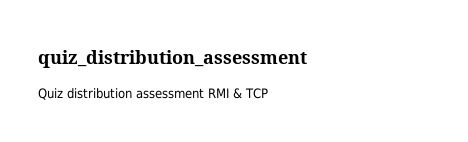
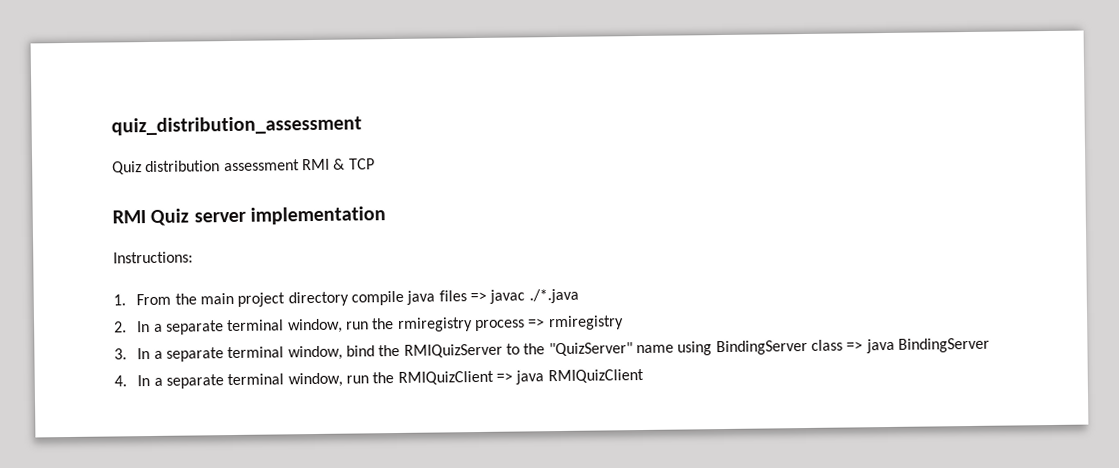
+ RMI Quiz server implementation
+ Instructions:
+ 1. From the main project directory compile java files => javac ./*.java
+ 2. In a separate terminal window, run the rmiregistry process => rmiregistry
+ 3. In a separate terminal window, bind the RMIQuizServer to the "QuizServer" name using BindingServer class => java BindingServer
+ 4. In a separate terminal window, run the RMIQuizClient => java RMIQuizClient

